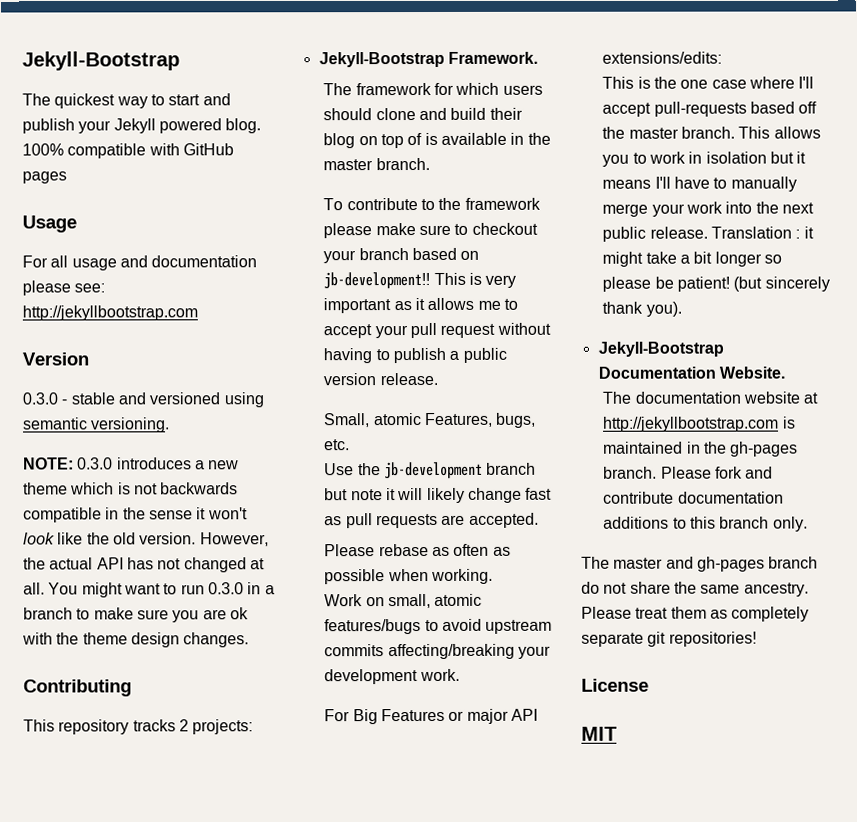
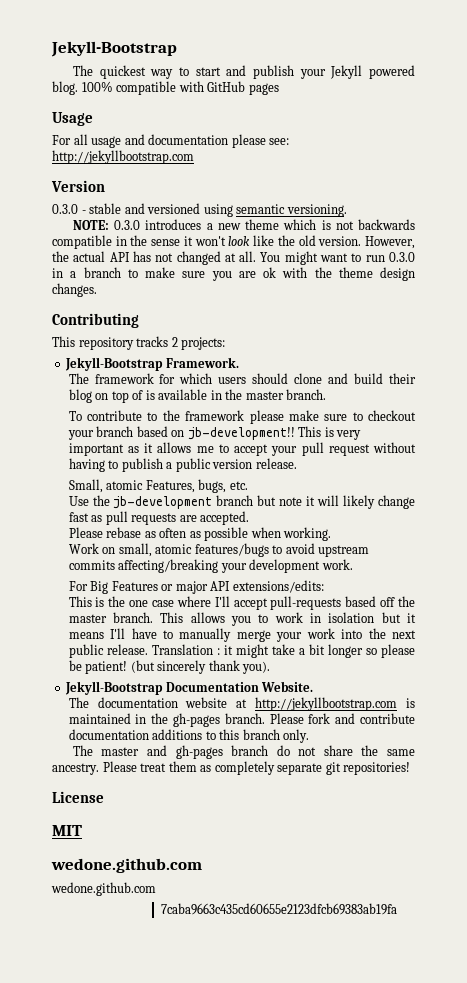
  MIT
+ wedone.github.com
+ wedone.github.com
+ 7caba9663c435cd60655e2123dfcb69383ab19fa

